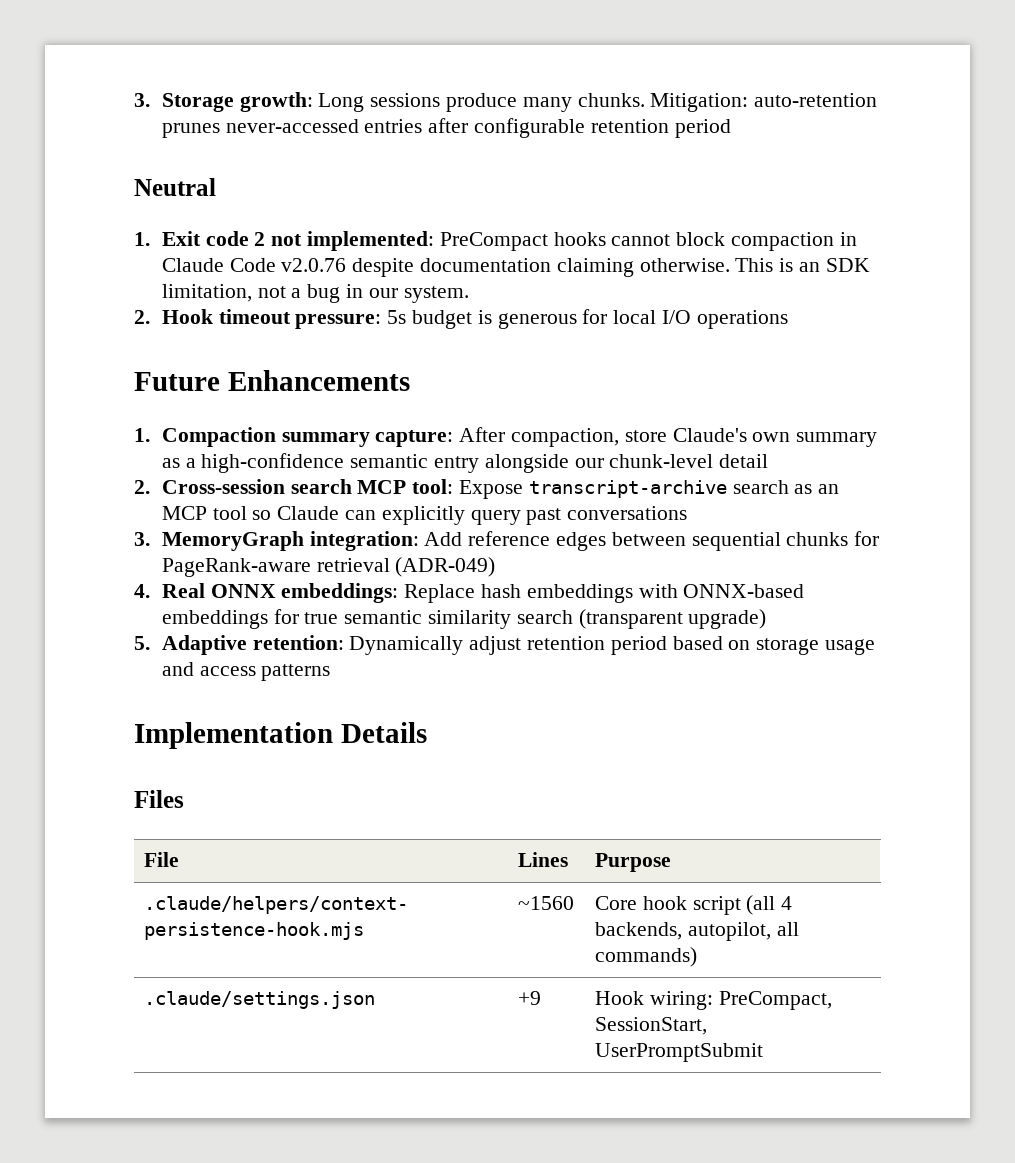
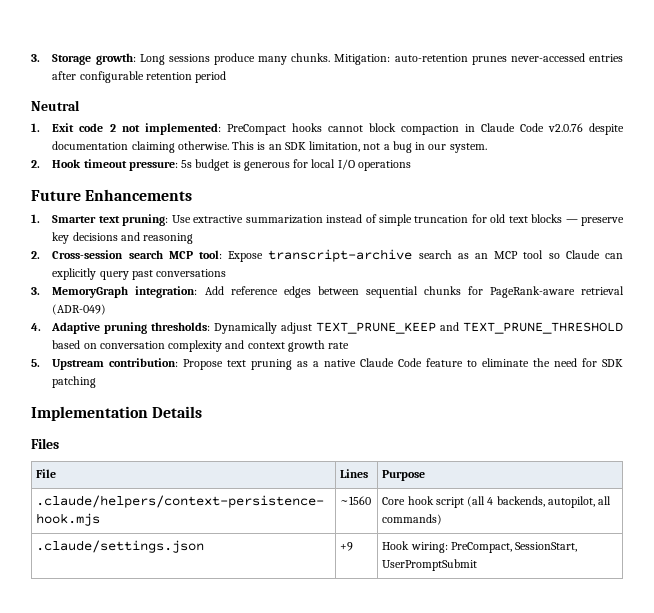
- 1. Compaction summary capture: After compaction, store Claude's own summary as a high-confidence semantic entry alongside our chunk-level detail
+ 1. Smarter text pruning: Use extractive summarization instead of simple truncation for old text blocks — preserve key decisions and reasoning
- 4. Real ONNX embeddings: Replace hash embeddings with ONNX-based embeddings for true semantic similarity search (transparent upgrade)
- 5. Adaptive retention: Dynamically adjust retention period based on storage usage and access patterns
+ 4. Adaptive pruning thresholds: Dynamically adjust TEXT_PRUNE_KEEP and TEXT_PRUNE_THRESHOLD based on conversation complexity and context growth rate
+ 5. Upstream contribution: Propose text pruning as a native Claude Code feature to eliminate the need for SDK patching

